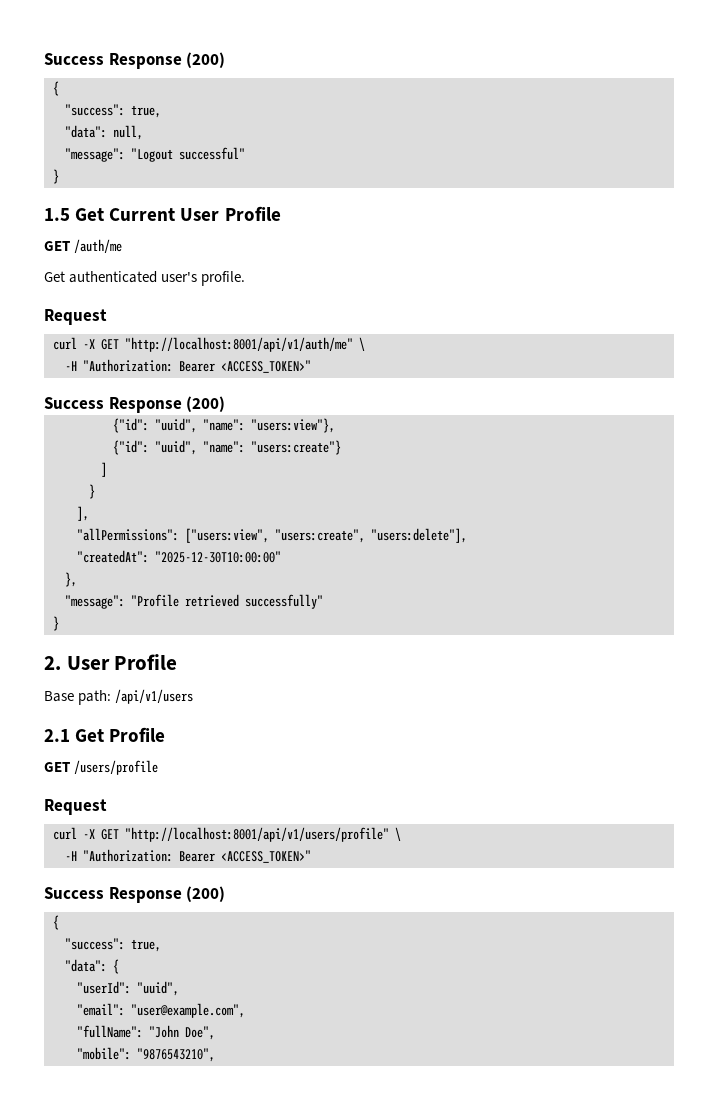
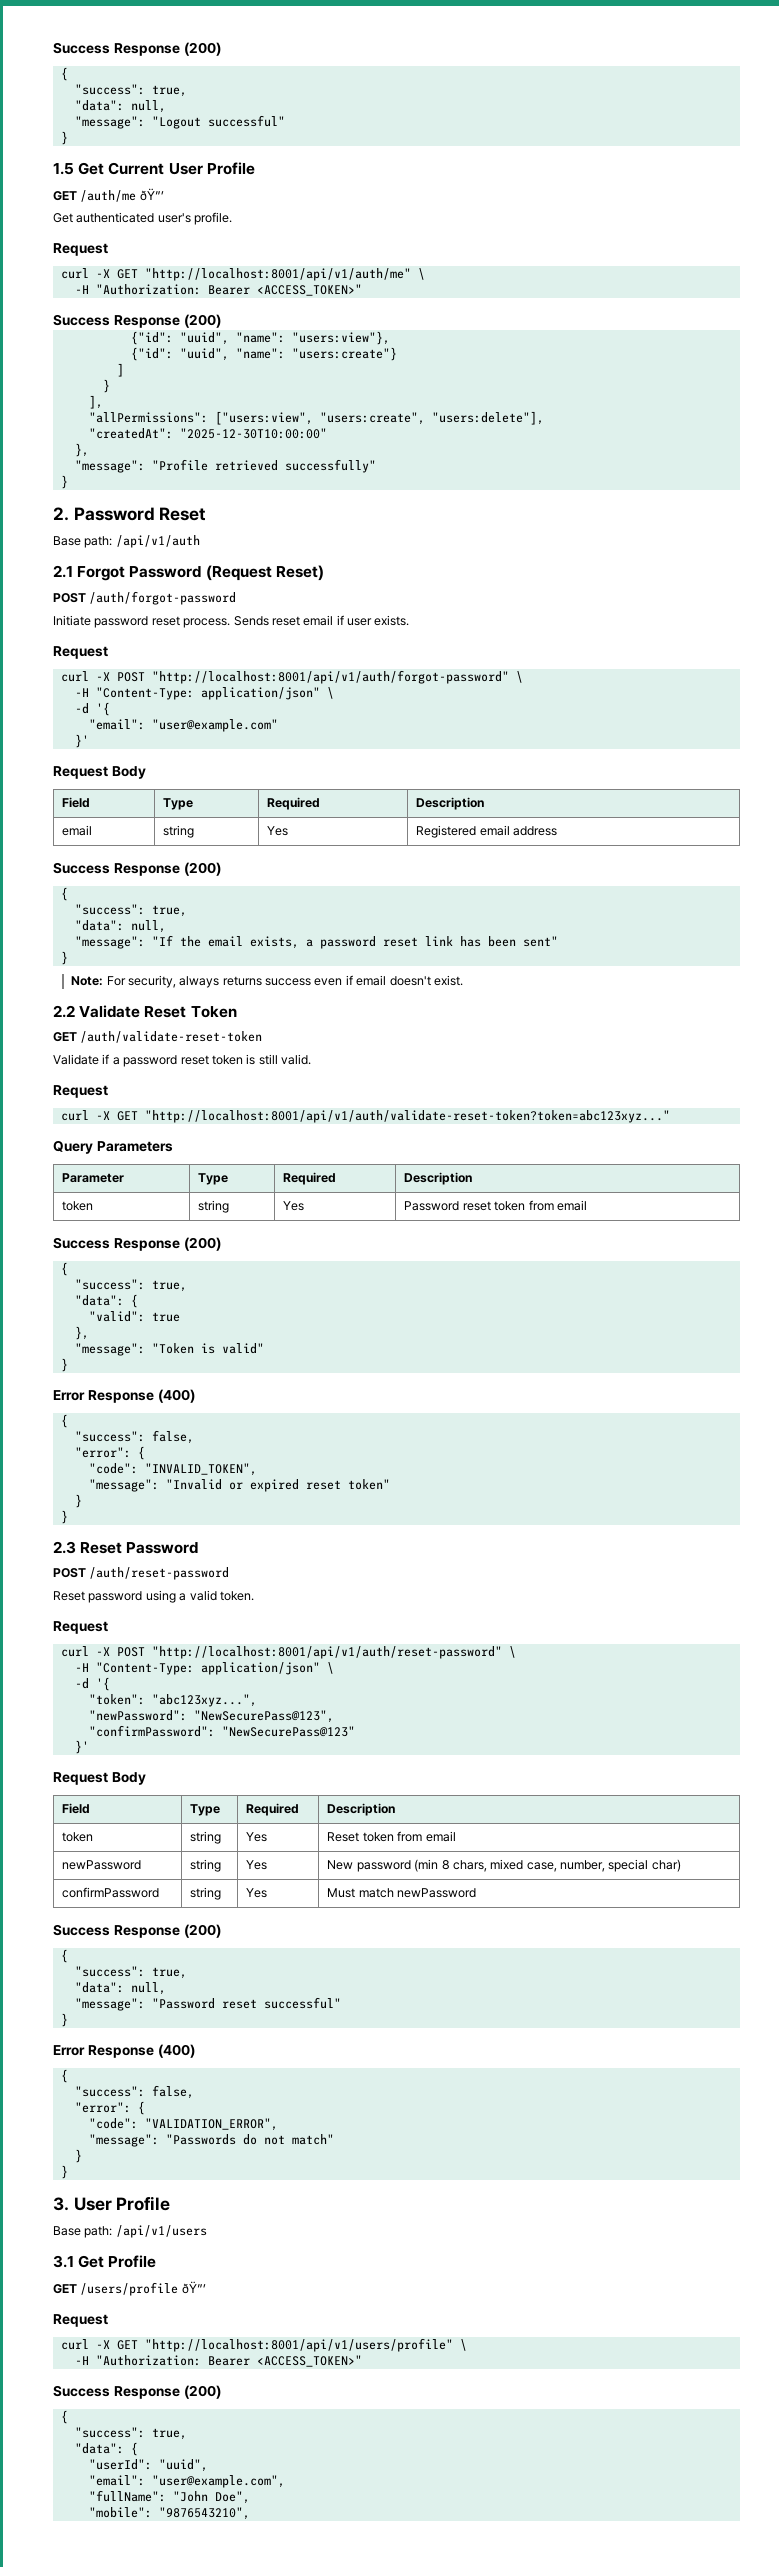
- GET /auth/me
+ GET /auth/me ðŸ”’
- 2. User Profile
+ 2. Password Reset
+ Base path: /api/v1/auth
+ 2.1 Forgot Password (Request Reset)
+ POST /auth/forgot-password
+ Initiate password reset process. Sends reset email if user exists.
+ Request
+ curl -X POST "http://localhost:8001/api/v1/auth/forgot-password" \
+ -H "Content-Type: application/json" \
+ -d '{
+ "email": "user@example.com"
+ }'
+ Request Body
+ Field | Type | Required | Description
+ email | string | Yes | Registered email address
+ Success Response (200)
+ {
+ "success": true,
+ "data": null,
+ "message": "If the email exists, a password reset link has been sent"
+ }
+ Note: For security, always returns success even if email doesn't exist.
+ 2.2 Validate Reset Token
+ GET /auth/validate-reset-token
+ Validate if a password reset token is still valid.
+ Request
+ curl -X GET "http://localhost:8001/api/v1/auth/validate-reset-token?token=abc123xyz..."
+ Query Parameters
+ Parameter | Type | Required | Description
+ token | string | Yes | Password reset token from email
+ Success Response (200)
+ {
+ "success": true,
+ "data": {
+ "valid": true
+ },
+ "message": "Token is valid"
+ }
+ Error Response (400)
+ {
+ "success": false,
+ "error": {
+ "code": "INVALID_TOKEN",
+ "message": "Invalid or expired reset token"
+ }
+ }
+ 2.3 Reset Password
+ POST /auth/reset-password
+ Reset password using a valid token.
+ Request
+ curl -X POST "http://localhost:8001/api/v1/auth/reset-password" \
+ -H "Content-Type: application/json" \
+ -d '{
+ "token": "abc123xyz...",
+ "newPassword": "NewSecurePass@123",
+ "confirmPassword": "NewSecurePass@123"
+ }'
+ Request Body
+ Field | Type | Required | Description
+ token | string | Yes | Reset token from email
+ newPassword | string | Yes | New password (min 8 chars, mixed case, number, special char)
+ confirmPassword | string | Yes | Must match newPassword
+ Success Response (200)
+ {
+ "success": true,
+ "data": null,
+ "message": "Password reset successful"
+ }
+ Error Response (400)
+ {
+ "success": false,
+ "error": {
+ "code": "VALIDATION_ERROR",
+ "message": "Passwords do not match"
+ }
+ }
+ 3. User Profile
- 2.1 Get Profile
+ 3.1 Get Profile
- GET /users/profile
+ GET /users/profile ðŸ”’

